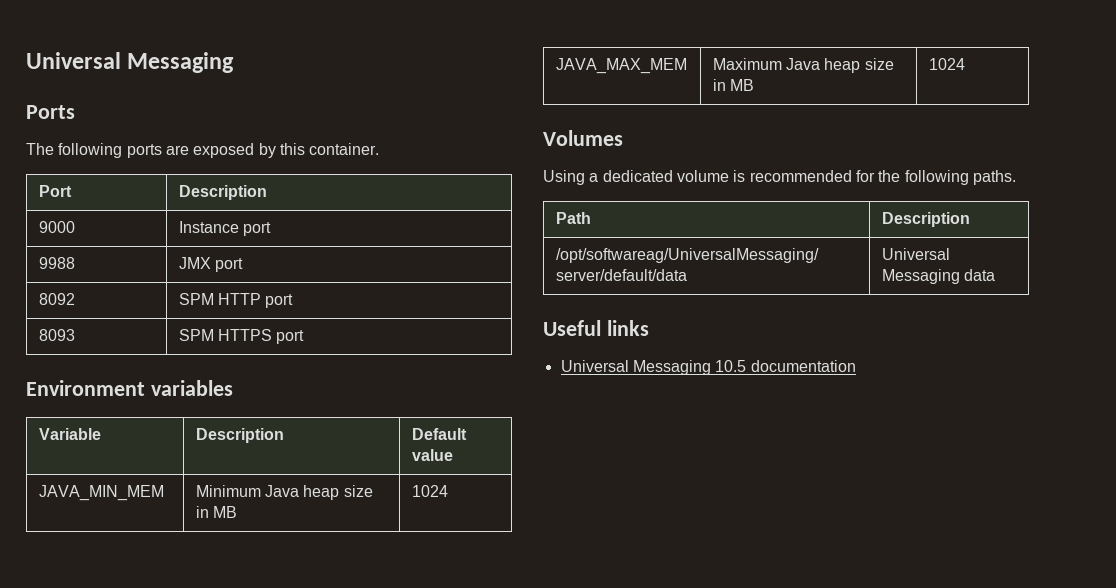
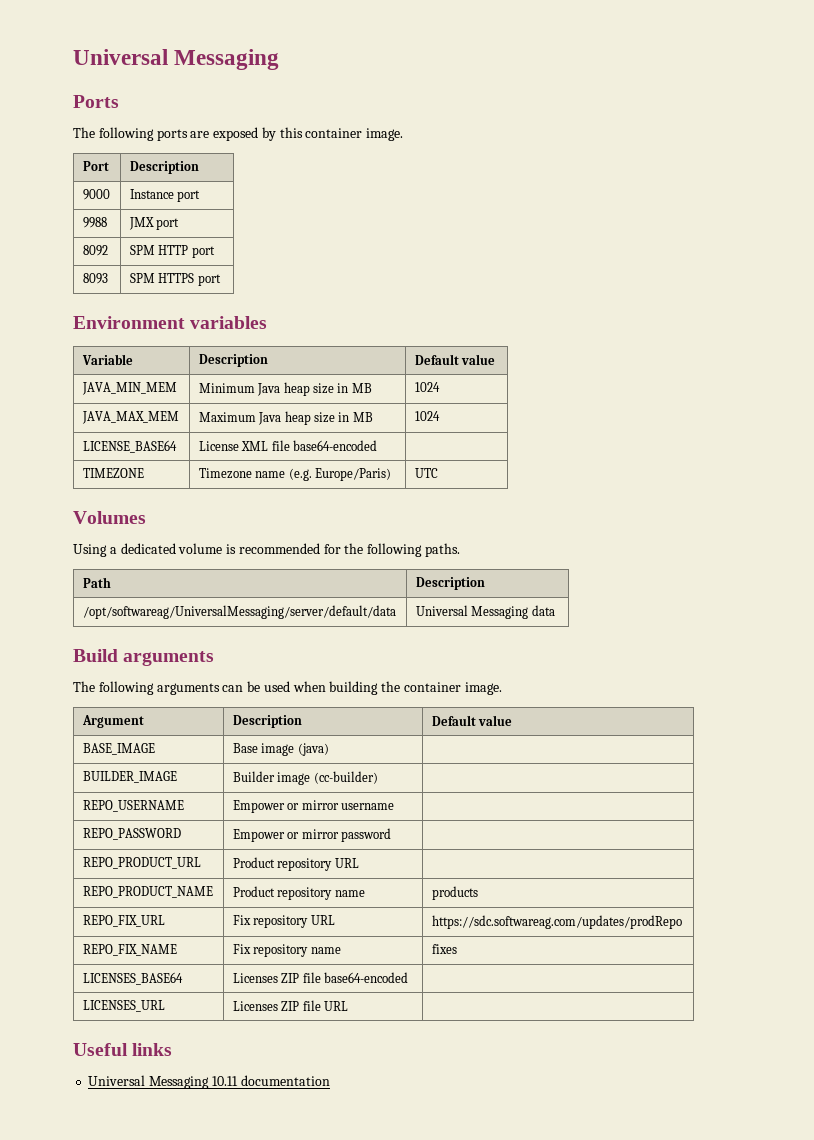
- The following ports are exposed by this container.
+ The following ports are exposed by this container image.
+ LICENSE_BASE64 | License XML file base64-encoded |
+ TIMEZONE | Timezone name (e.g. Europe/Paris) | UTC
+ Build arguments
+ The following arguments can be used when building the container image.
+ Argument | Description | Default value
+ BASE_IMAGE | Base image (java) |
+ BUILDER_IMAGE | Builder image (cc-builder) |
+ REPO_USERNAME | Empower or mirror username |
+ REPO_PASSWORD | Empower or mirror password |
+ REPO_PRODUCT_URL | Product repository URL |
+ REPO_PRODUCT_NAME | Product repository name | products
+ REPO_FIX_URL | Fix repository URL | https://sdc.softwareag.com/updates/prodRepo
+ REPO_FIX_NAME | Fix repository name | fixes
+ LICENSES_BASE64 | Licenses ZIP file base64-encoded |
+ LICENSES_URL | Licenses ZIP file URL |
- Universal Messaging 10.5 documentation
+ Universal Messaging 10.11 documentation

